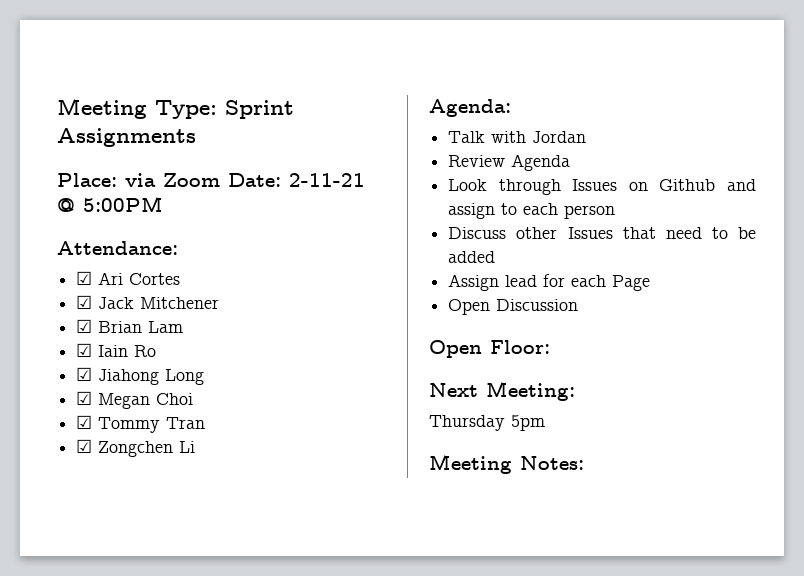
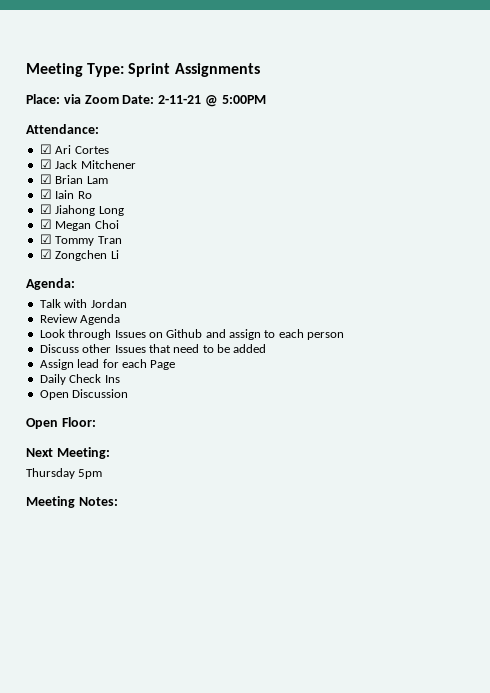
+ Daily Check Ins

